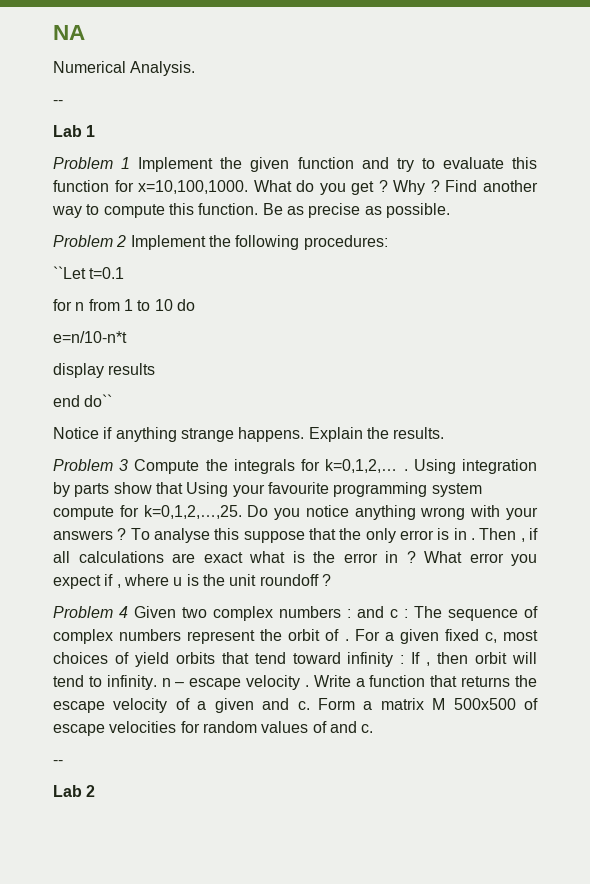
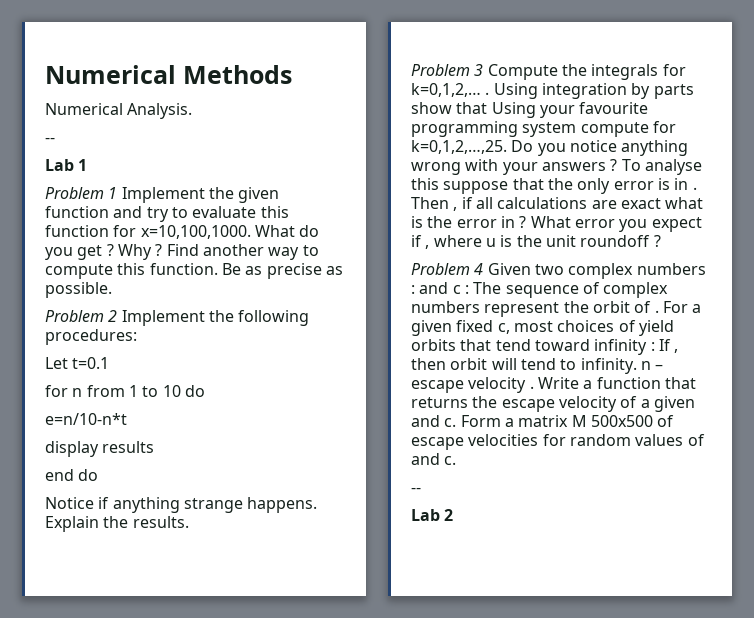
- NA
+ Numerical Methods
- ``Let t=0.1
+ Let t=0.1
- end do``
+ end do

